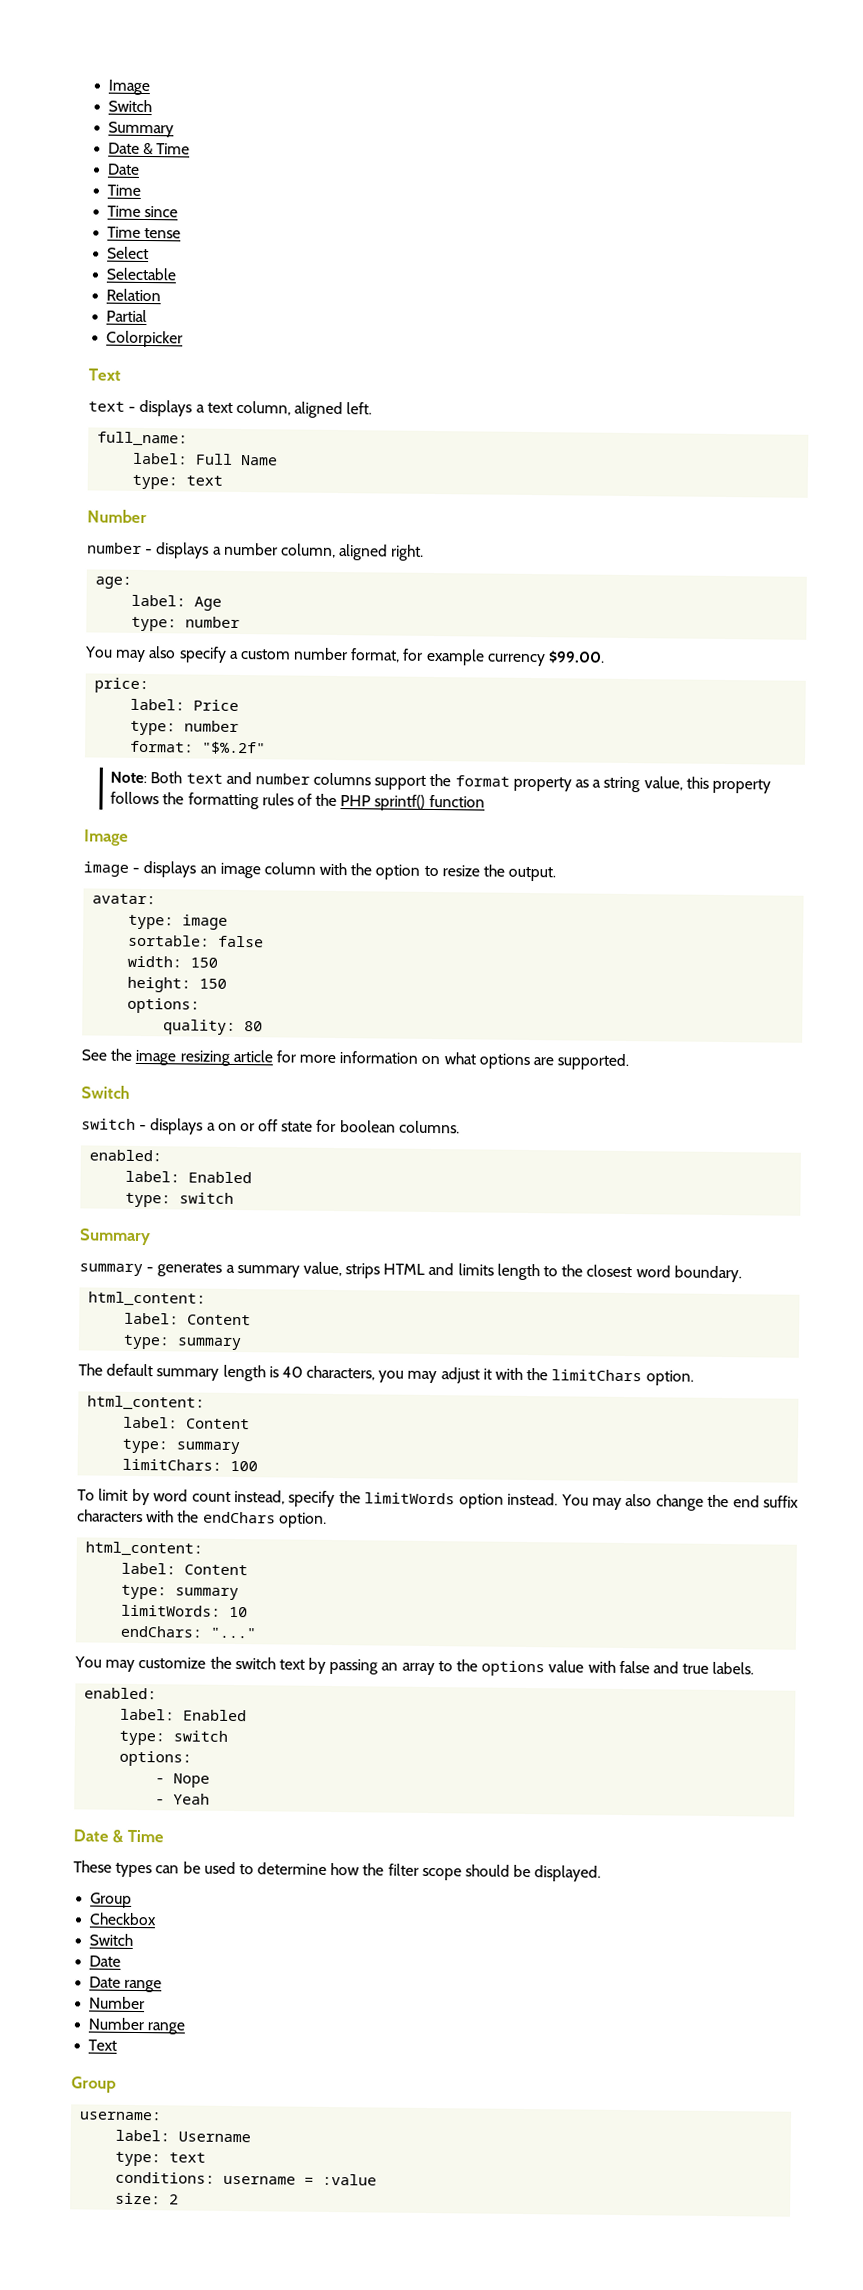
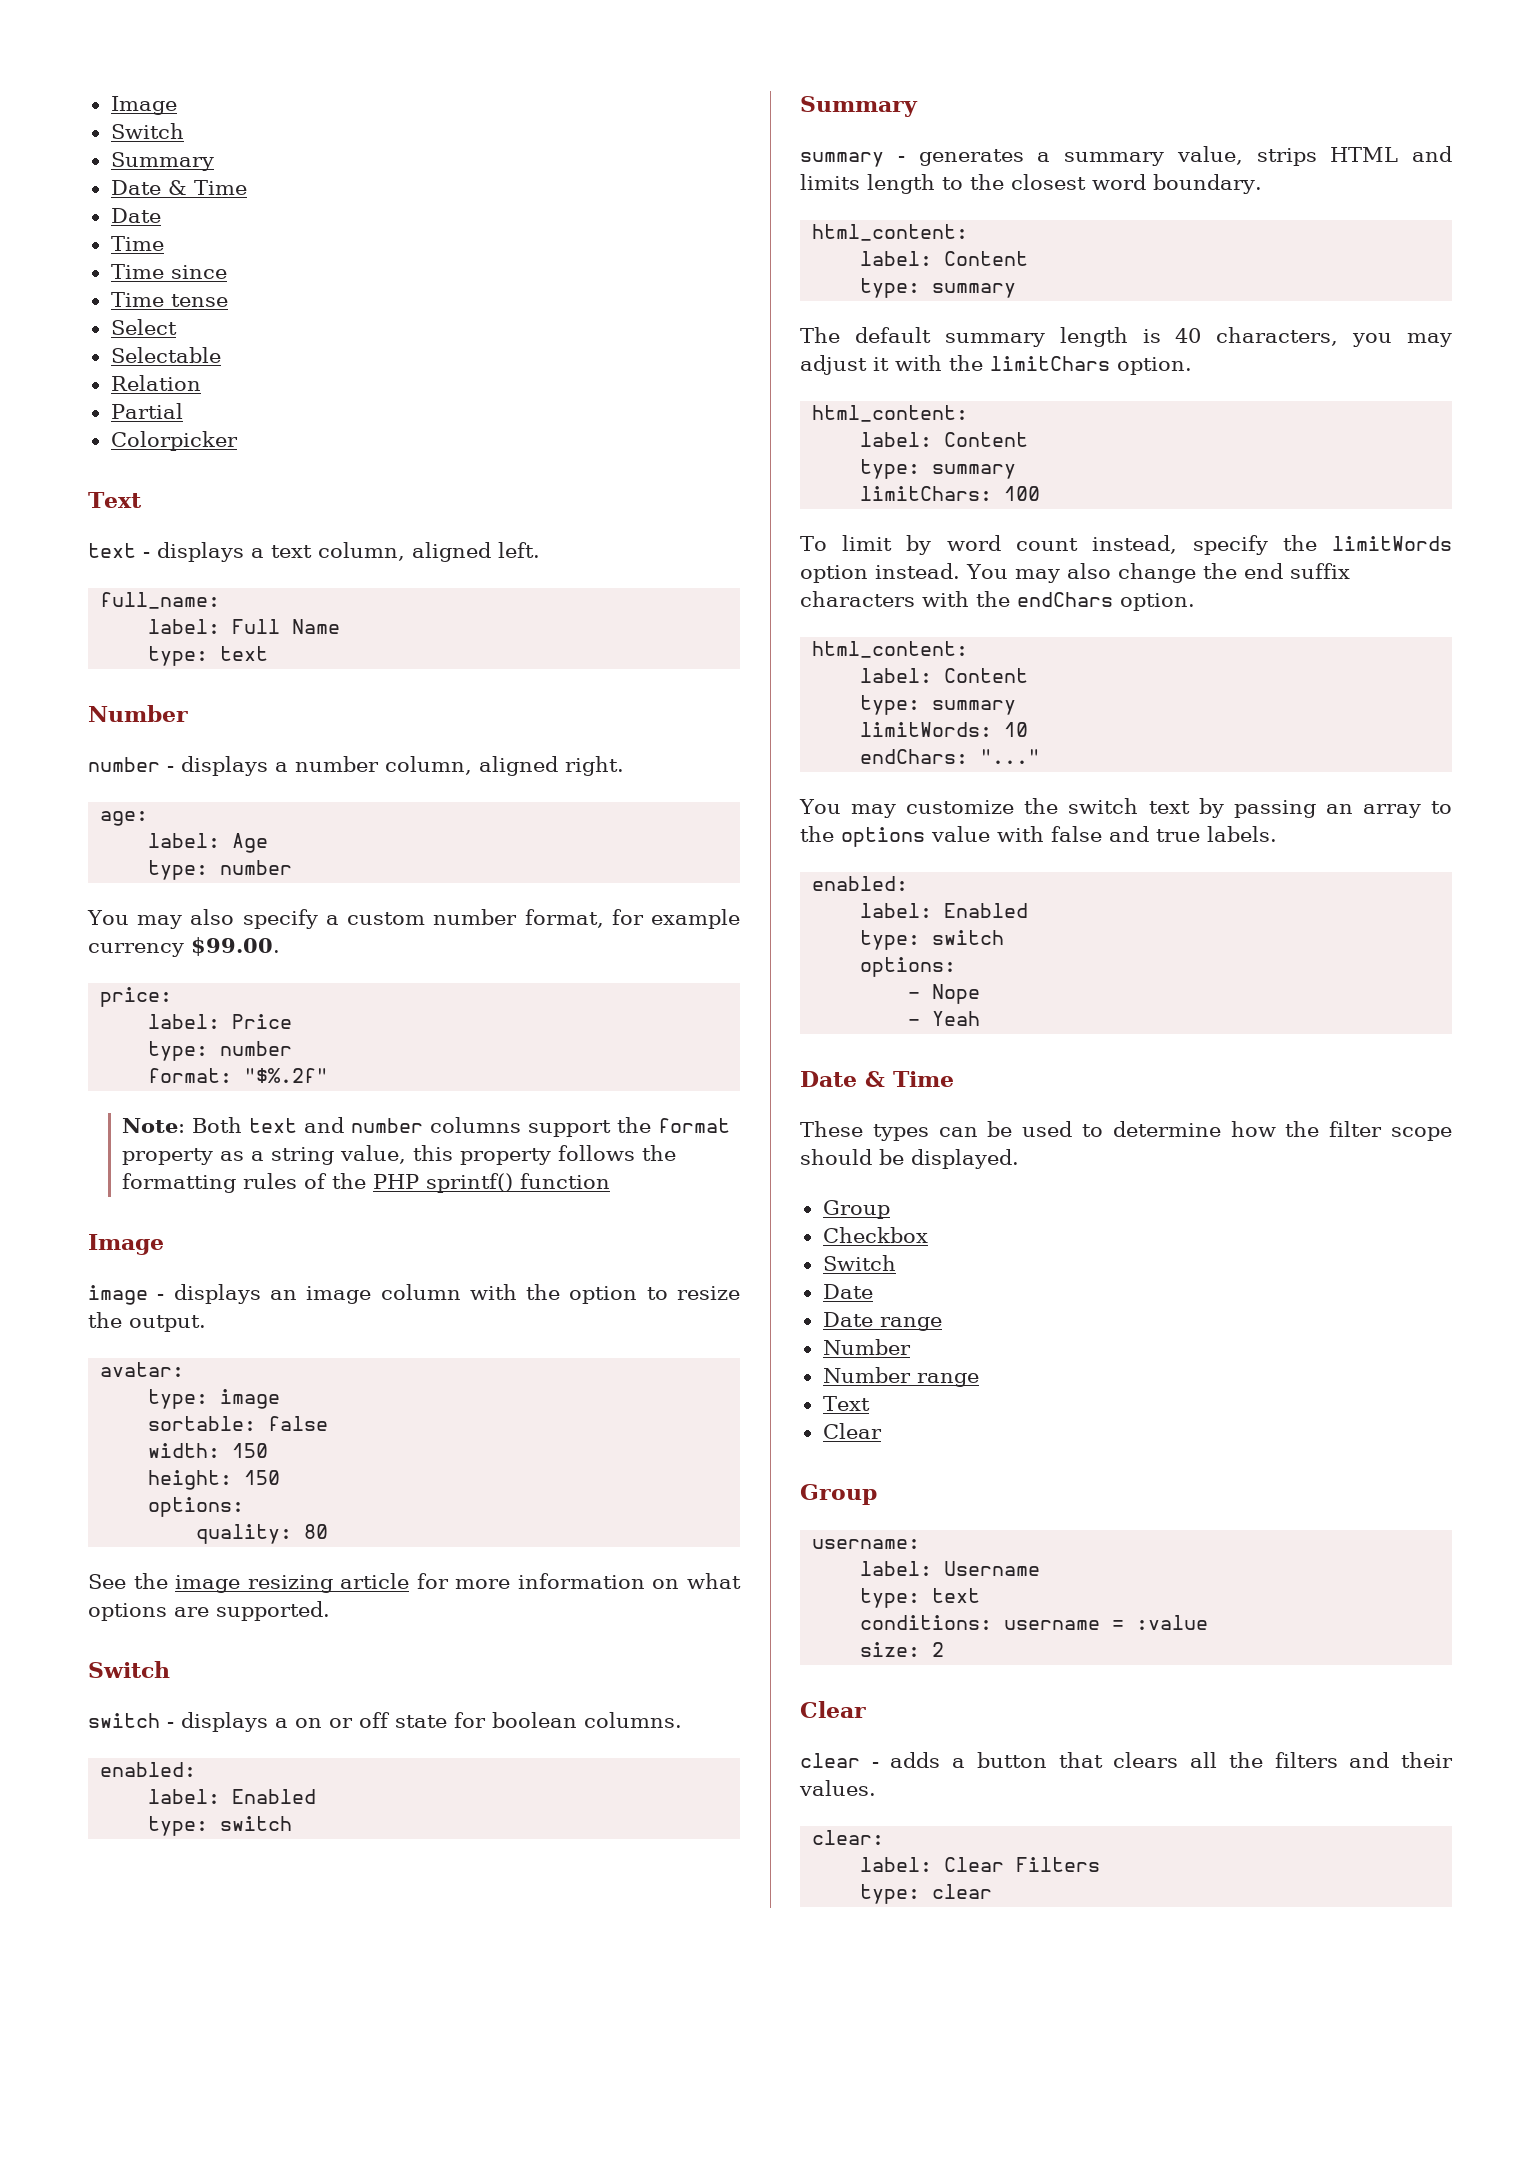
  Number range
  Text
+ Clear
  size: 2
+ Clear
+ clear - adds a button that clears all the filters and their values.
+ clear:
+ label: Clear Filters
+ type: clear

